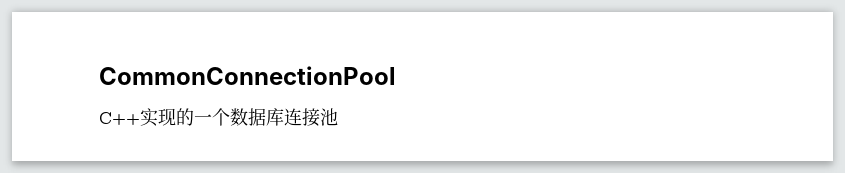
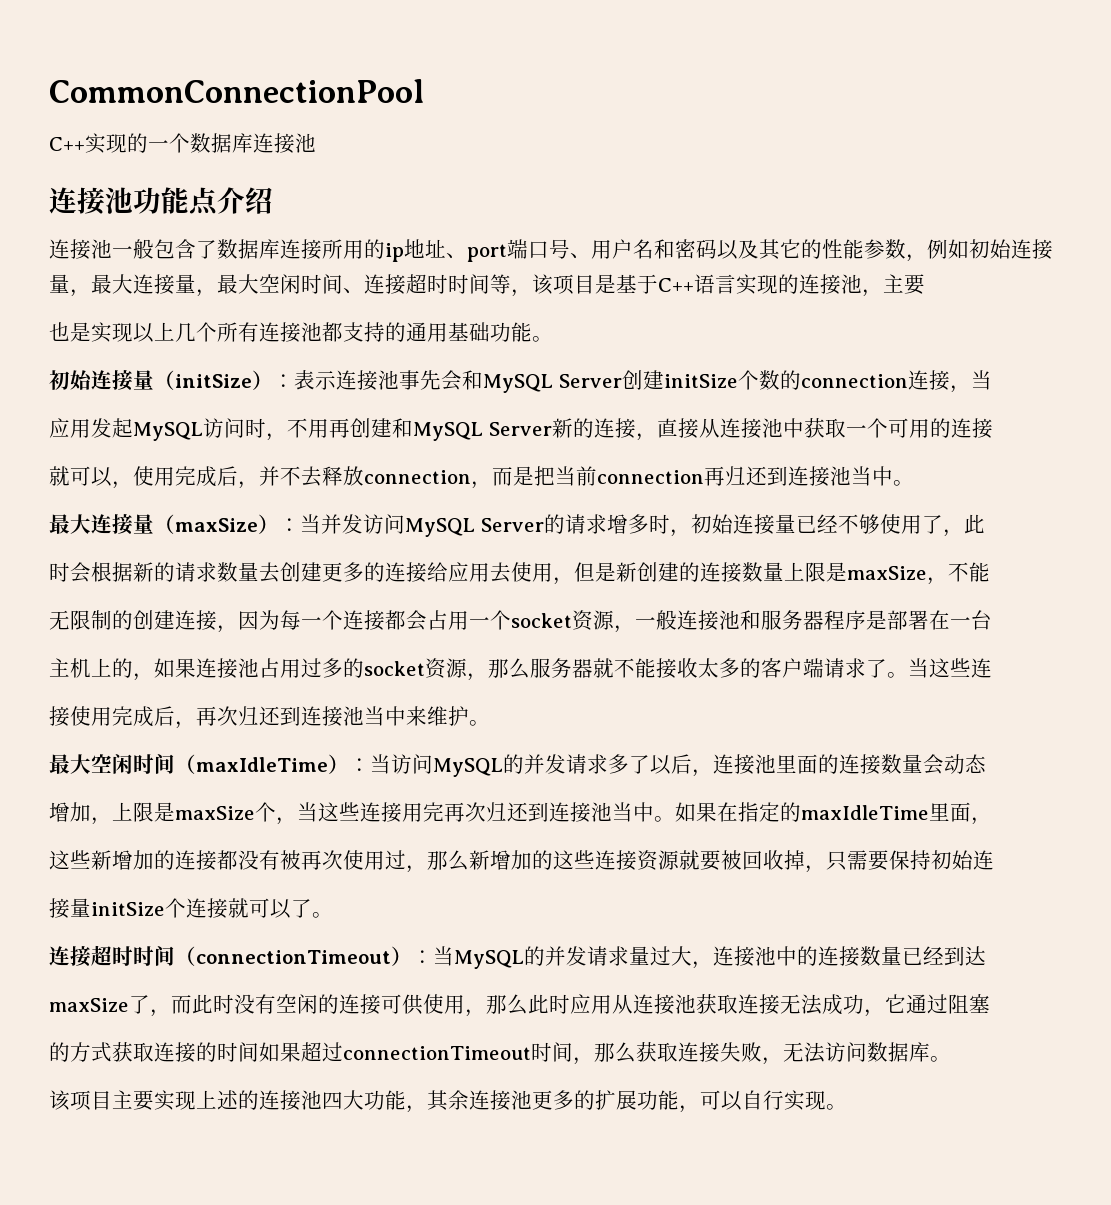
+ 连接池功能点介绍
+ 连接池一般包含了数据库连接所用的ip地址、port端口号、用户名和密码以及其它的性能参数，例如初始连接量，最大连接量，最大空闲时间、连接超时时间等，该项目是基于C++语言实现的连接池，主要
+ 也是实现以上几个所有连接池都支持的通用基础功能。
+ 初始连接量（initSize）：表示连接池事先会和MySQL Server创建initSize个数的connection连接，当
+ 应用发起MySQL访问时，不用再创建和MySQL Server新的连接，直接从连接池中获取一个可用的连接
+ 就可以，使用完成后，并不去释放connection，而是把当前connection再归还到连接池当中。
+ 最大连接量（maxSize）：当并发访问MySQL Server的请求增多时，初始连接量已经不够使用了，此
+ 时会根据新的请求数量去创建更多的连接给应用去使用，但是新创建的连接数量上限是maxSize，不能
+ 无限制的创建连接，因为每一个连接都会占用一个socket资源，一般连接池和服务器程序是部署在一台
+ 主机上的，如果连接池占用过多的socket资源，那么服务器就不能接收太多的客户端请求了。当这些连
+ 接使用完成后，再次归还到连接池当中来维护。
+ 最大空闲时间（maxIdleTime）：当访问MySQL的并发请求多了以后，连接池里面的连接数量会动态
+ 增加，上限是maxSize个，当这些连接用完再次归还到连接池当中。如果在指定的maxIdleTime里面，
+ 这些新增加的连接都没有被再次使用过，那么新增加的这些连接资源就要被回收掉，只需要保持初始连
+ 接量initSize个连接就可以了。
+ 连接超时时间（connectionTimeout）：当MySQL的并发请求量过大，连接池中的连接数量已经到达
+ maxSize了，而此时没有空闲的连接可供使用，那么此时应用从连接池获取连接无法成功，它通过阻塞
+ 的方式获取连接的时间如果超过connectionTimeout时间，那么获取连接失败，无法访问数据库。
+ 该项目主要实现上述的连接池四大功能，其余连接池更多的扩展功能，可以自行实现。

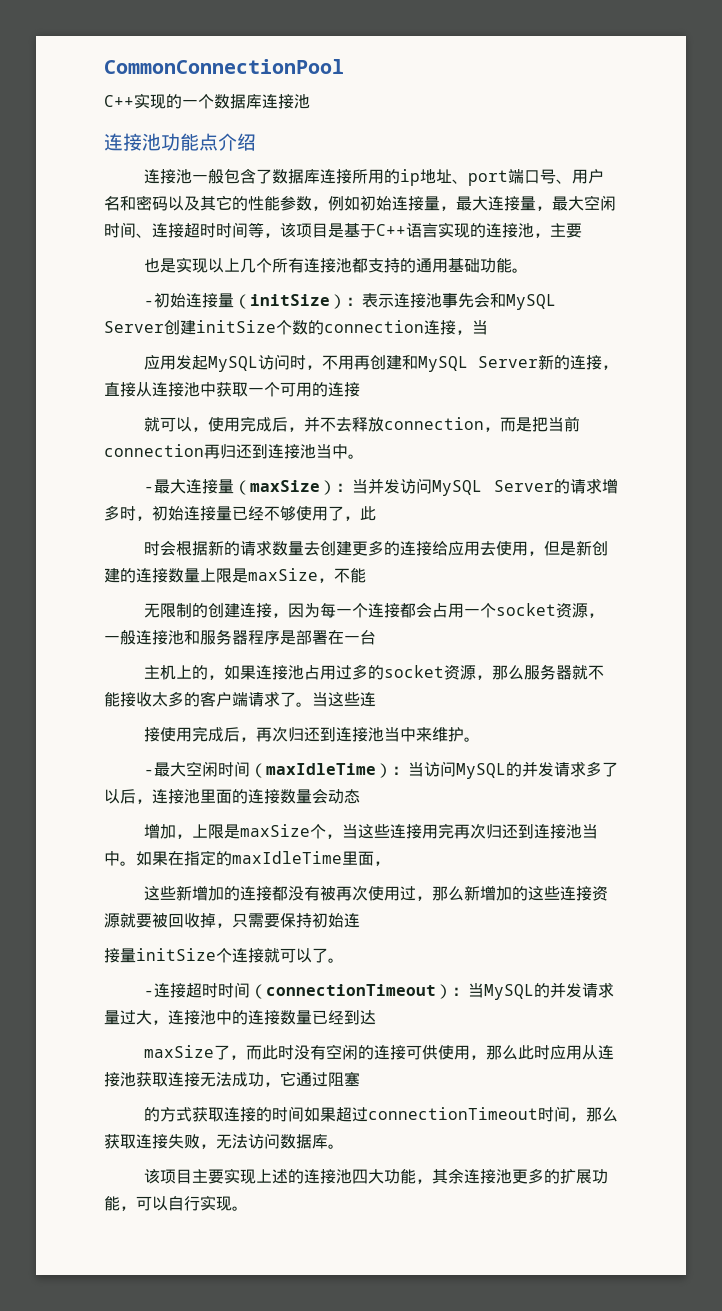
- 初始连接量（initSize）：表示连接池事先会和MySQL Server创建initSize个数的connection连接，当
+ -初始连接量（initSize）：表示连接池事先会和MySQL Server创建initSize个数的connection连接，当
- 最大连接量（maxSize）：当并发访问MySQL Server的请求增多时，初始连接量已经不够使用了，此
+ -最大连接量（maxSize）：当并发访问MySQL Server的请求增多时，初始连接量已经不够使用了，此
- 最大空闲时间（maxIdleTime）：当访问MySQL的并发请求多了以后，连接池里面的连接数量会动态
+ -最大空闲时间（maxIdleTime）：当访问MySQL的并发请求多了以后，连接池里面的连接数量会动态
- 连接超时时间（connectionTimeout）：当MySQL的并发请求量过大，连接池中的连接数量已经到达
+ -连接超时时间（connectionTimeout）：当MySQL的并发请求量过大，连接池中的连接数量已经到达

